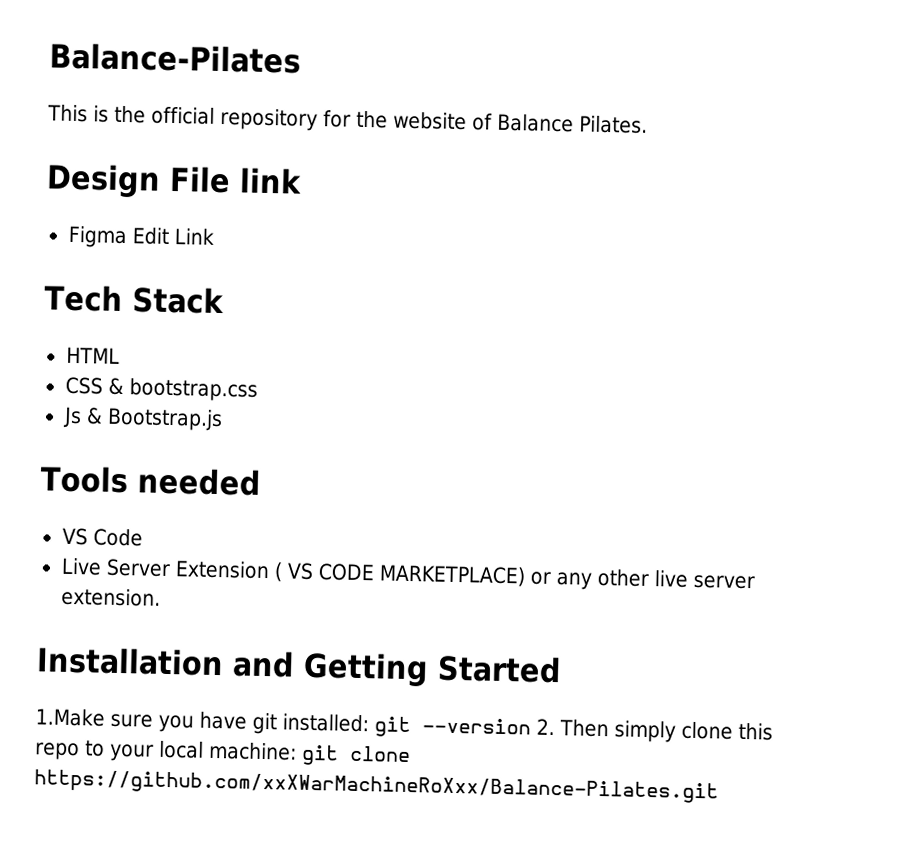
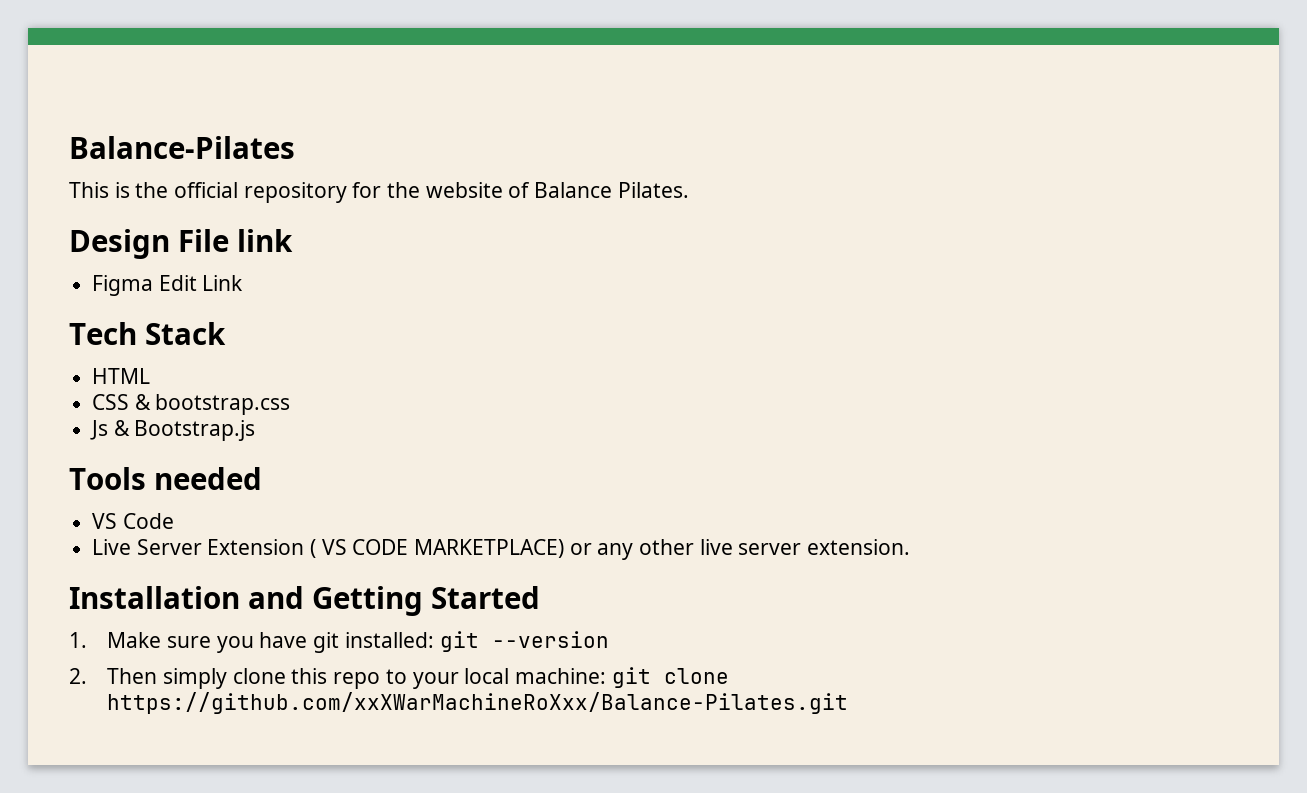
- 1.Make sure you have git installed: git --version 2. Then simply clone this repo to your local machine: git clone https://github.com/xxXWarMachineRoXxx/Balance-Pilates.git
+ 1. Make sure you have git installed: git --version
+ 2. Then simply clone this repo to your local machine: git clone https://github.com/xxXWarMachineRoXxx/Balance-Pilates.git

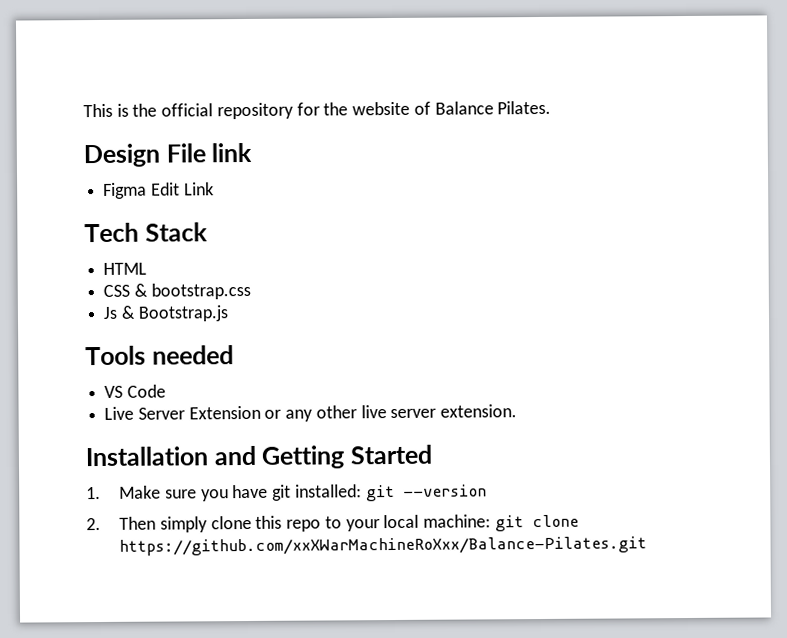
- Balance-Pilates
- Live Server Extension ( VS CODE MARKETPLACE) or any other live server extension.
+ Live Server Extension or any other live server extension.

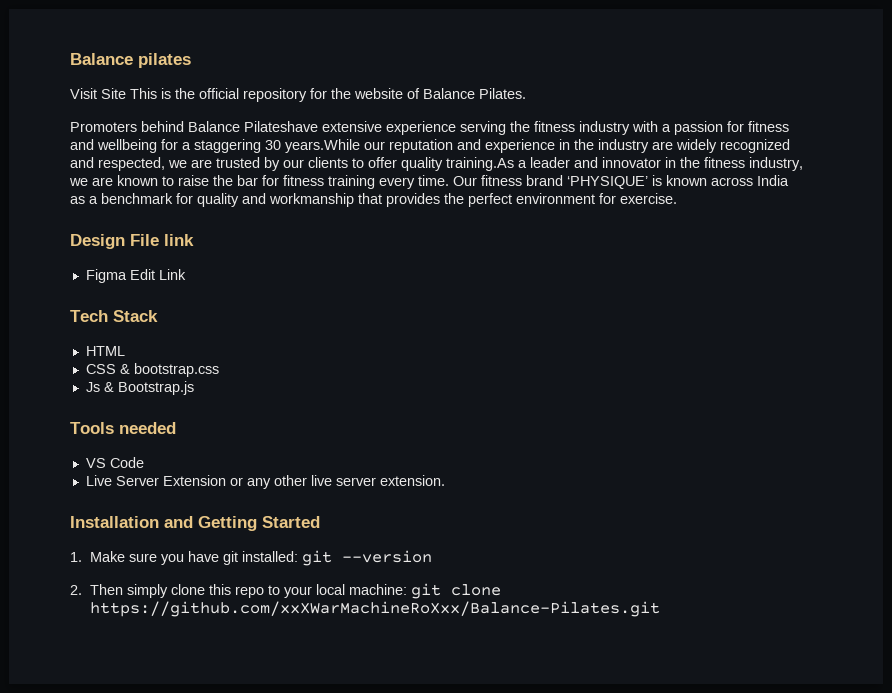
- This is the official repository for the website of Balance Pilates.
+ Balance pilates
+ Visit Site This is the official repository for the website of Balance Pilates.
+ Promoters behind Balance Pilateshave extensive experience serving the fitness industry with a passion for fitness and wellbeing for a staggering 30 years.While our reputation and experience in the industry are widely recognized and respected, we are trusted by our clients to offer quality training.As a leader and innovator in the fitness industry, we are known to raise the bar for fitness training every time. Our fitness brand ‘PHYSIQUE’ is known across India as a benchmark for quality and workmanship that provides the perfect environment for exercise.

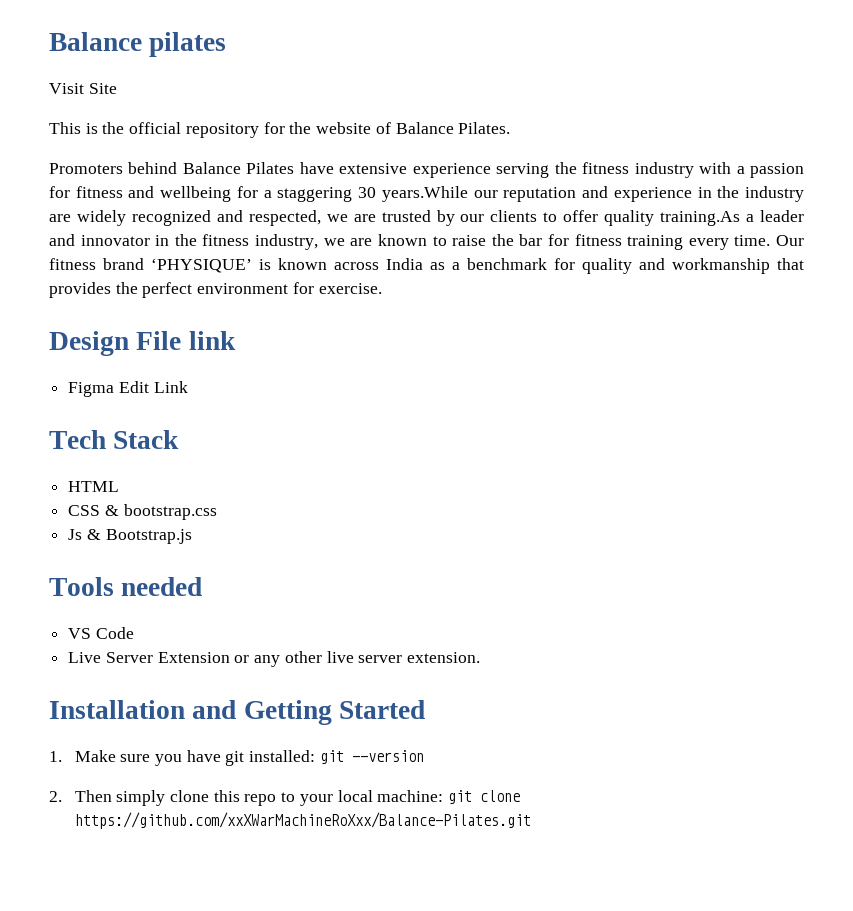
- Visit Site This is the official repository for the website of Balance Pilates.
+ Visit Site
+ This is the official repository for the website of Balance Pilates.
- Promoters behind Balance Pilateshave extensive experience serving the fitness industry with a passion for fitness and wellbeing for a staggering 30 years.While our reputation and experience in the industry are widely recognized and respected, we are trusted by our clients to offer quality training.As a leader and innovator in the fitness industry, we are known to raise the bar for fitness training every time.
+ Promoters behind Balance Pilates have extensive experience serving the fitness industry with a passion for fitness and wellbeing for a staggering 30 years.While our reputation and experience in the industry are widely recognized and respected, we are trusted by our clients to offer quality training.As a leader and innovator in the fitness industry, we are known to raise the bar for fitness training every time.

